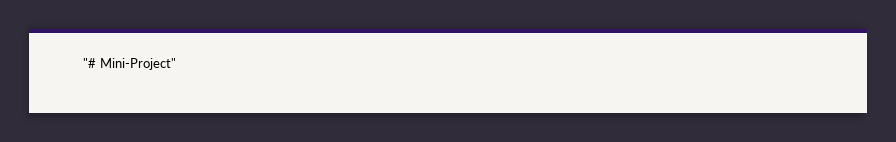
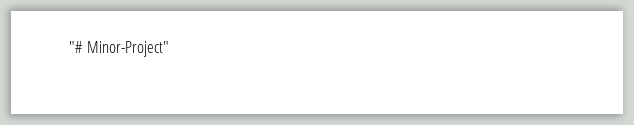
- "# Mini-Project"
+ "# Minor-Project"

